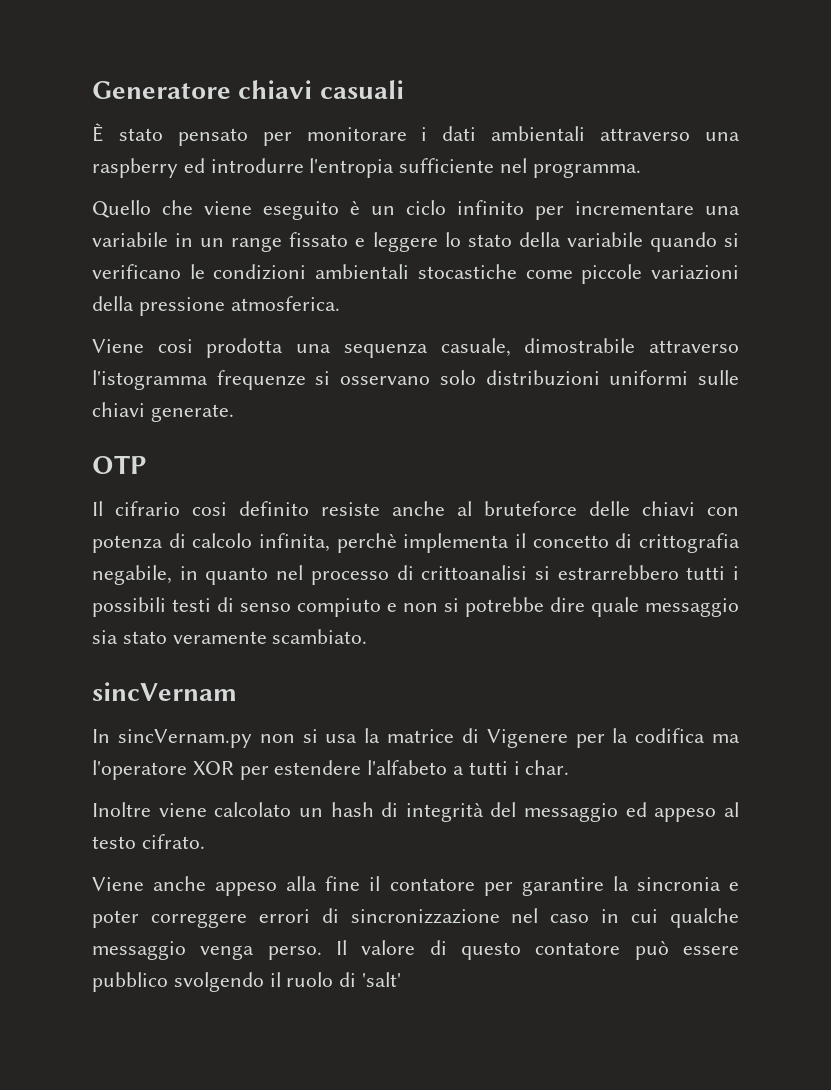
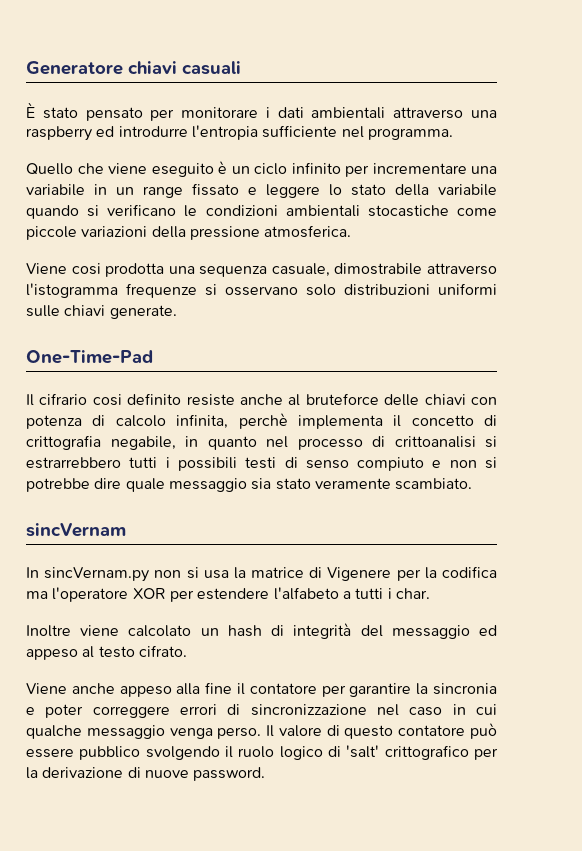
- OTP
+ One-Time-Pad
- Il valore di questo contatore può essere pubblico svolgendo il ruolo di 'salt'
+ Il valore di questo contatore può essere pubblico svolgendo il ruolo logico di 'salt' crittografico per la derivazione di nuove password.

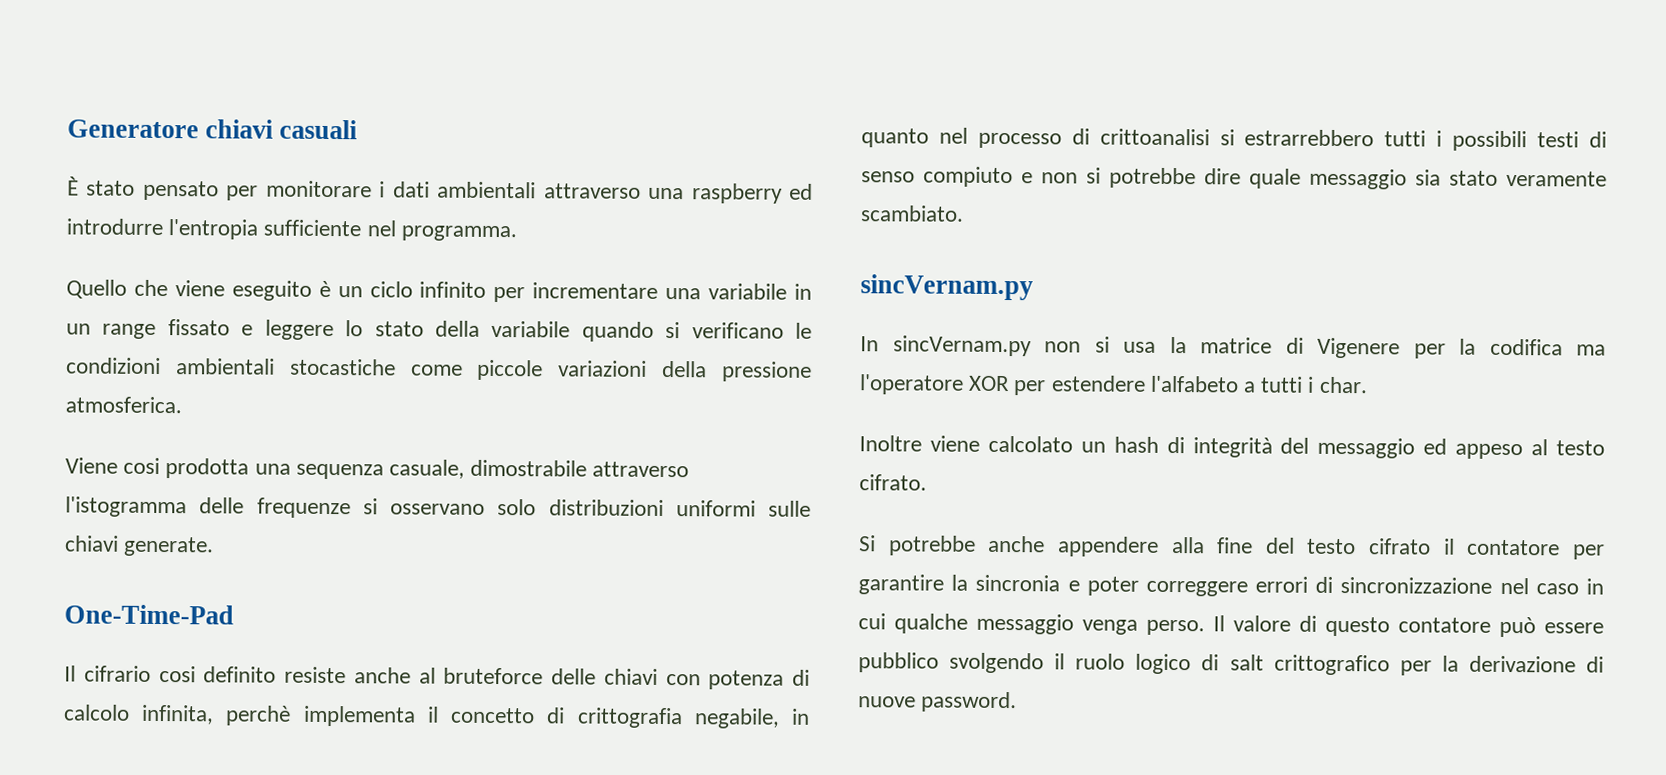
- Viene cosi prodotta una sequenza casuale, dimostrabile attraverso l'istogramma frequenze si osservano solo distribuzioni uniformi sulle chiavi generate.
+ Viene cosi prodotta una sequenza casuale, dimostrabile attraverso l'istogramma delle frequenze si osservano solo distribuzioni uniformi sulle chiavi generate.
  Il cifrario cosi definito resiste anche al bruteforce delle chiavi con potenza di calcolo infinita, perchè implementa il concetto di crittografia negabile, in quanto nel processo di crittoanalisi si estrarrebbero tutti i possibili testi di senso compiuto e non si potrebbe dire quale messaggio sia stato veramente scambiato.
- sincVernam
+ sincVernam.py
- Viene anche appeso alla fine il contatore per garantire la sincronia e poter correggere errori di sincronizzazione nel caso in cui qualche messaggio venga perso.
+ Si potrebbe anche appendere alla fine del testo cifrato il contatore per garantire la sincronia e poter correggere errori di sincronizzazione nel caso in cui qualche messaggio venga perso.
- Il valore di questo contatore può essere pubblico svolgendo il ruolo logico di 'salt' crittografico per la derivazione di nuove password.
+ Il valore di questo contatore può essere pubblico svolgendo il ruolo logico di salt crittografico per la derivazione di nuove password.

